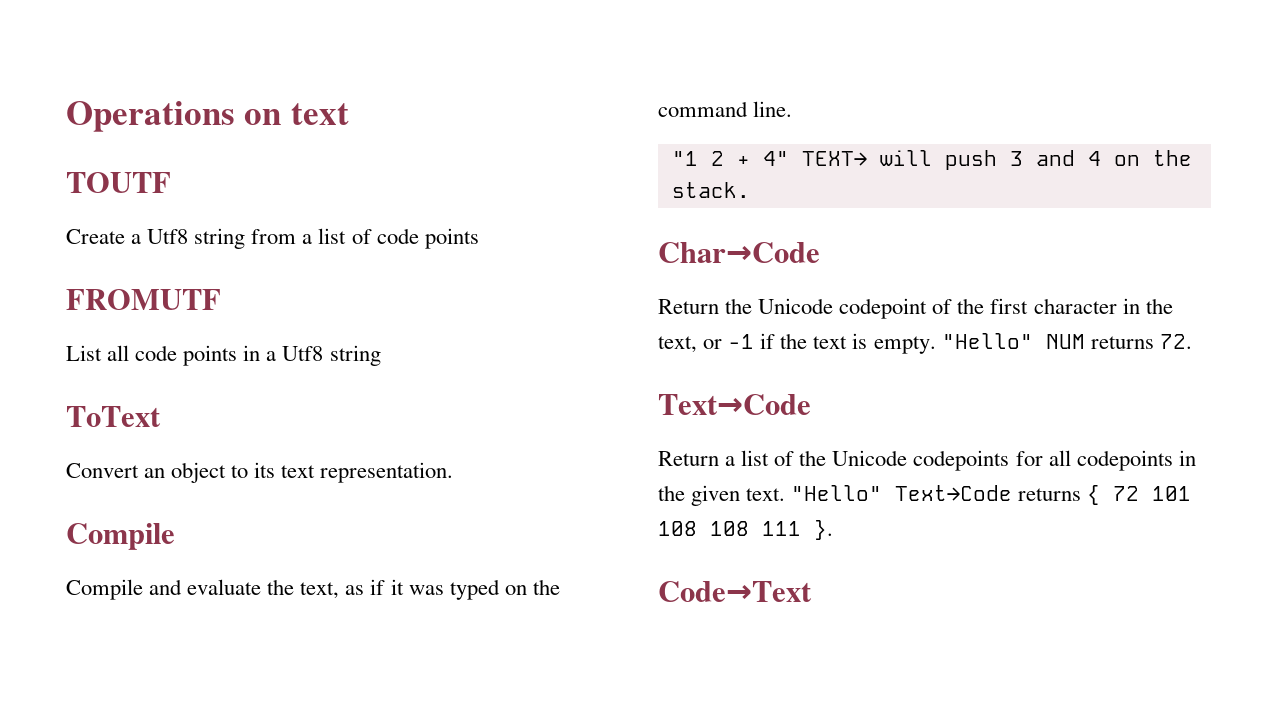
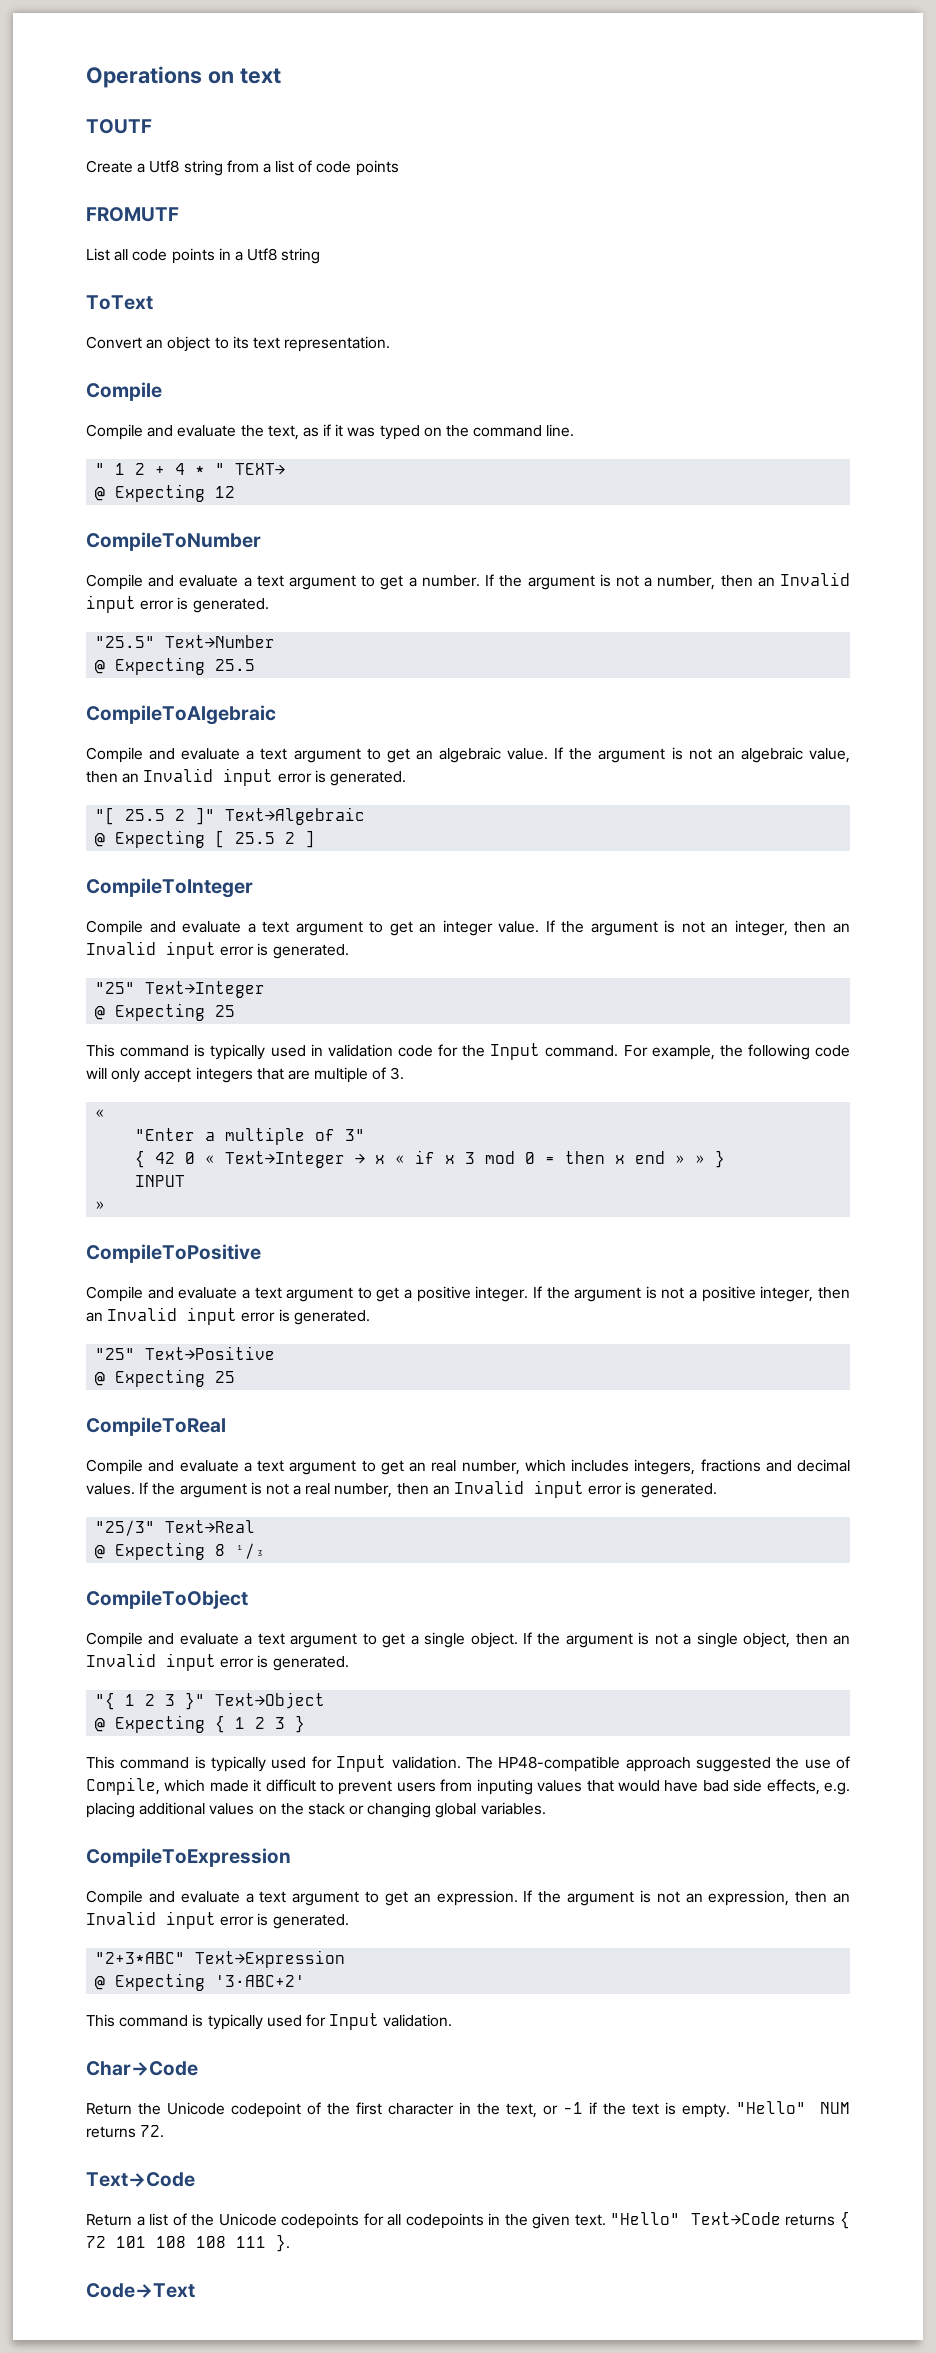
- "1 2 + 4" TEXT→ will push 3 and 4 on the stack.
+ " 1 2 + 4 * " TEXT→
+ @ Expecting 12
+ CompileToNumber
+ Compile and evaluate a text argument to get a number. If the argument is not a number, then an Invalid input error is generated.
+ "25.5" Text→Number
+ @ Expecting 25.5
+ CompileToAlgebraic
+ Compile and evaluate a text argument to get an algebraic value. If the argument is not an algebraic value, then an Invalid input error is generated.
+ "[ 25.5 2 ]" Text→Algebraic
+ @ Expecting [ 25.5 2 ]
+ CompileToInteger
+ Compile and evaluate a text argument to get an integer value. If the argument is not an integer, then an Invalid input error is generated.
+ "25" Text→Integer
+ @ Expecting 25
+ This command is typically used in validation code for the Input command. For example, the following code will only accept integers that are multiple of 3.
+ «
+ "Enter a multiple of 3"
+ { 42 0 « Text→Integer → x « if x 3 mod 0 = then x end » » }
+ INPUT
+ »
+ CompileToPositive
+ Compile and evaluate a text argument to get a positive integer. If the argument is not a positive integer, then an Invalid input error is generated.
+ "25" Text→Positive
+ @ Expecting 25
+ CompileToReal
+ Compile and evaluate a text argument to get an real number, which includes integers, fractions and decimal values. If the argument is not a real number, then an Invalid input error is generated.
+ "25/3" Text→Real
+ @ Expecting 8 ¹/₃
+ CompileToObject
+ Compile and evaluate a text argument to get a single object. If the argument is not a single object, then an Invalid input error is generated.
+ "{ 1 2 3 }" Text→Object
+ @ Expecting { 1 2 3 }
+ This command is typically used for Input validation. The HP48-compatible approach suggested the use of Compile, which made it difficult to prevent users from inputing values that would have bad side effects, e.g. placing additional values on the stack or changing global variables.
+ CompileToExpression
+ Compile and evaluate a text argument to get an expression. If the argument is not an expression, then an Invalid input error is generated.
+ "2+3*ABC" Text→Expression
+ @ Expecting '3·ABC+2'
+ This command is typically used for Input validation.

